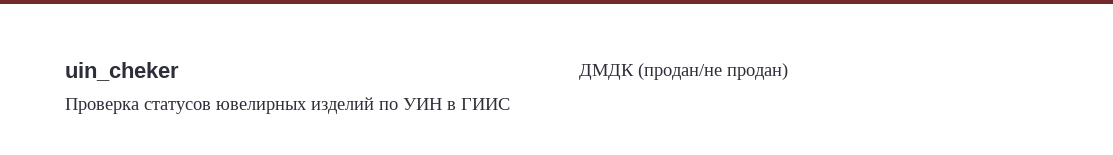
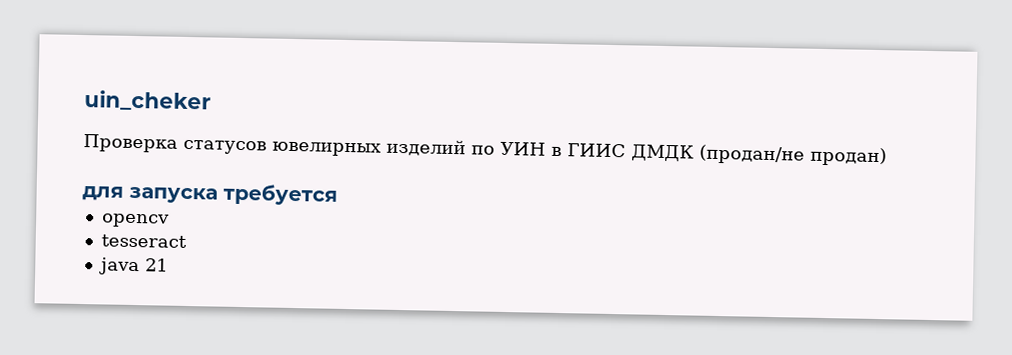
+ для запуска требуется
+ opencv
+ tesseract
+ java 21

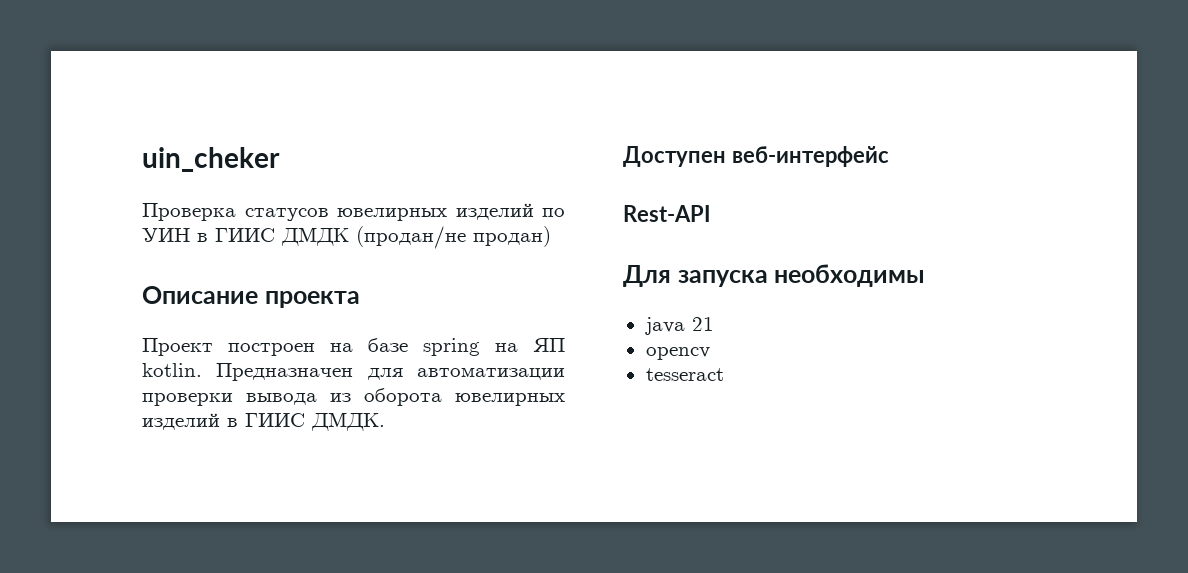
- для запуска требуется
+ Описание проекта
+ Проект построен на базе spring на ЯП kotlin. Предназначен для автоматизации проверки вывода из оборота ювелирных изделий в ГИИС ДМДК.
+ Доступен веб-интерфейс
+ Rest-API
+ Для запуска необходимы
+ java 21
- java 21

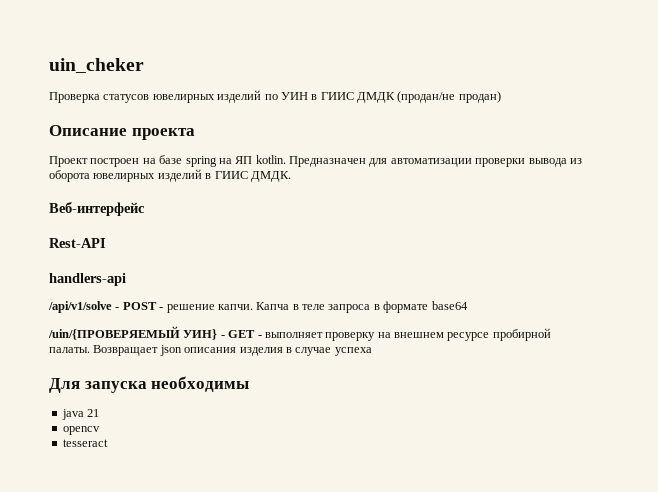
- Доступен веб-интерфейс
+ Веб-интерфейс
+ handlers-api
+ /api/v1/solve - POST - решение капчи. Капча в теле запроса в формате base64
+ /uin/{ПРОВЕРЯЕМЫЙ УИН} - GET - выполняет проверку на внешнем ресурсе пробирной палаты. Возвращает json описания изделия в случае успеха

